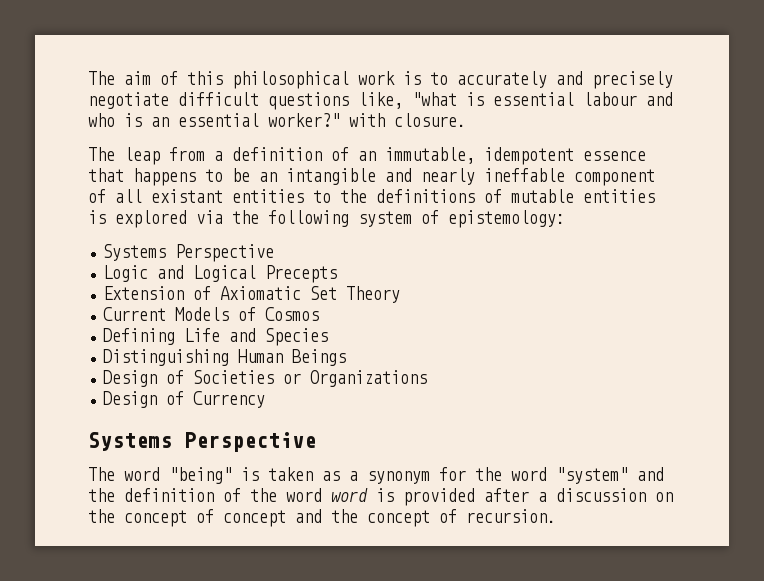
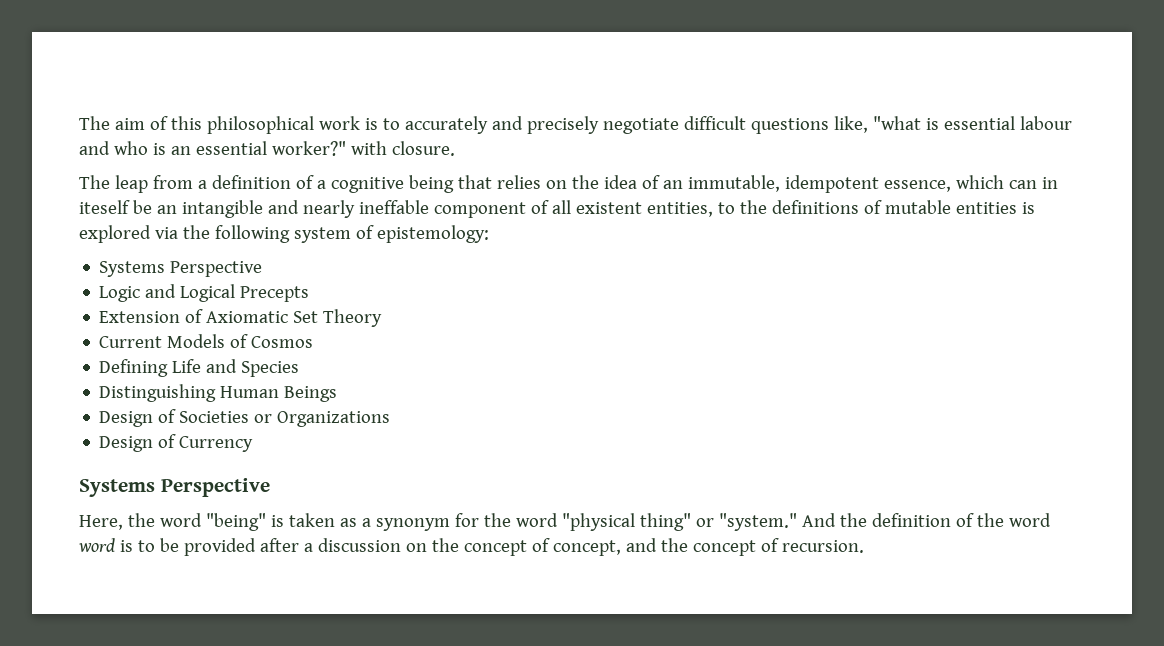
- The leap from a definition of an immutable, idempotent essence that happens to be an intangible and nearly ineffable component of all existant entities to the definitions of mutable entities is explored via the following system of epistemology:
+ The leap from a definition of a cognitive being that relies on the idea of an immutable, idempotent essence, which can in iteself be an intangible and nearly ineffable component of all existent entities, to the definitions of mutable entities is explored via the following system of epistemology:
- The word "being" is taken as a synonym for the word "system" and the definition of the word word is provided after a discussion on the concept of concept and the concept of recursion.
+ Here, the word "being" is taken as a synonym for the word "physical thing" or "system." And the definition of the word word is to be provided after a discussion on the concept of concept, and the concept of recursion.

